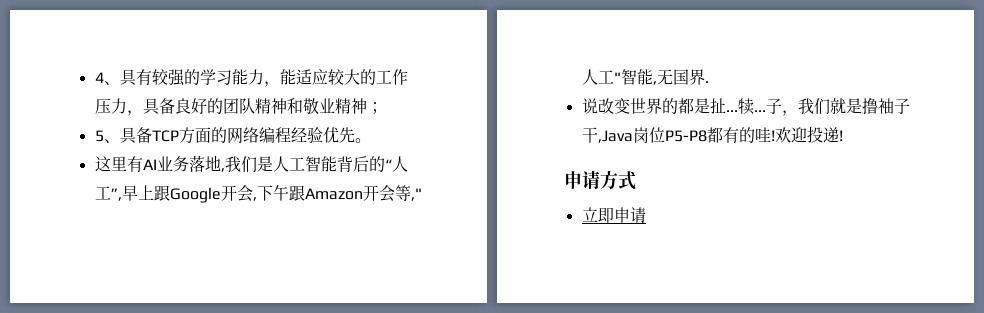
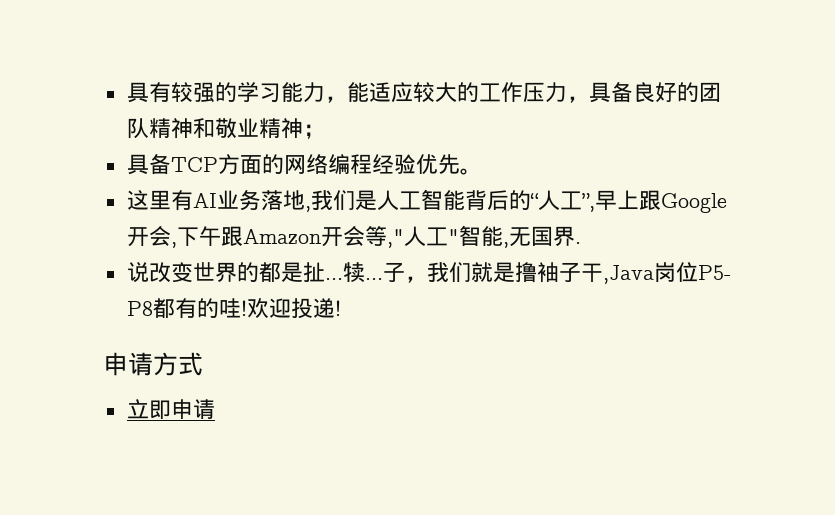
- 4、具有较强的学习能力，能适应较大的工作压力，具备良好的团队精神和敬业精神；
+ 具有较强的学习能力，能适应较大的工作压力，具备良好的团队精神和敬业精神；
- 5、具备TCP方面的网络编程经验优先。
+ 具备TCP方面的网络编程经验优先。
- 子，我们就是撸袖子干,Java岗位P5-P8都有的哇!
+ 子，我们就是撸袖子干,Java岗位P5- P8都有的哇!

